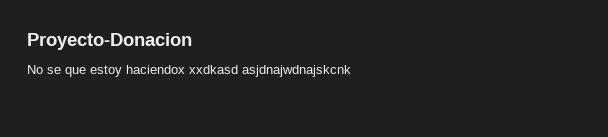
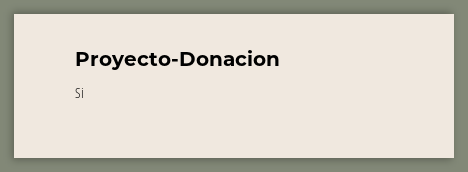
- No se que estoy haciendox xxdkasd asjdnajwdnajskcnk
+ Si

